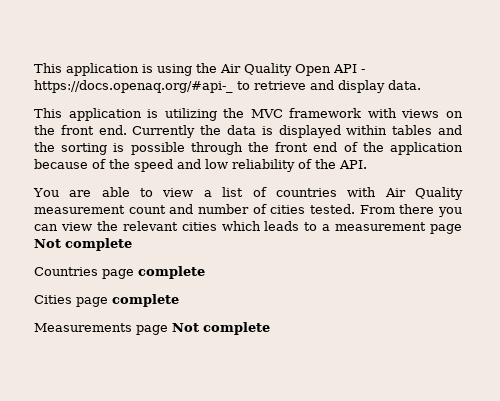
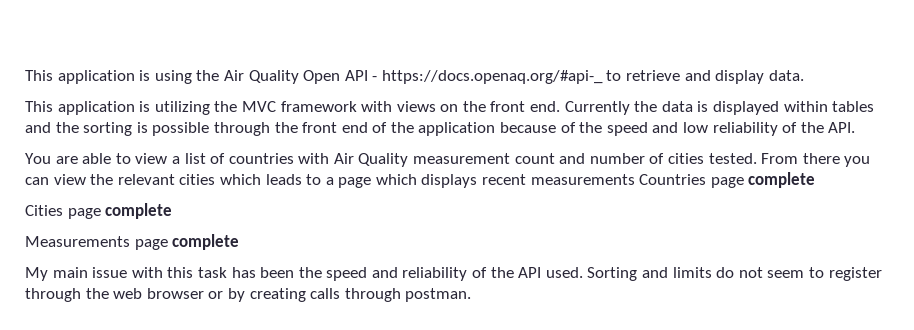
- From there you can view the relevant cities which leads to a measurement page Not complete
- Countries page complete
+ From there you can view the relevant cities which leads to a page which displays recent measurements Countries page complete
- Measurements page Not complete
+ Measurements page complete
+ My main issue with this task has been the speed and reliability of the API used. Sorting and limits do not seem to register through the web browser or by creating calls through postman.

